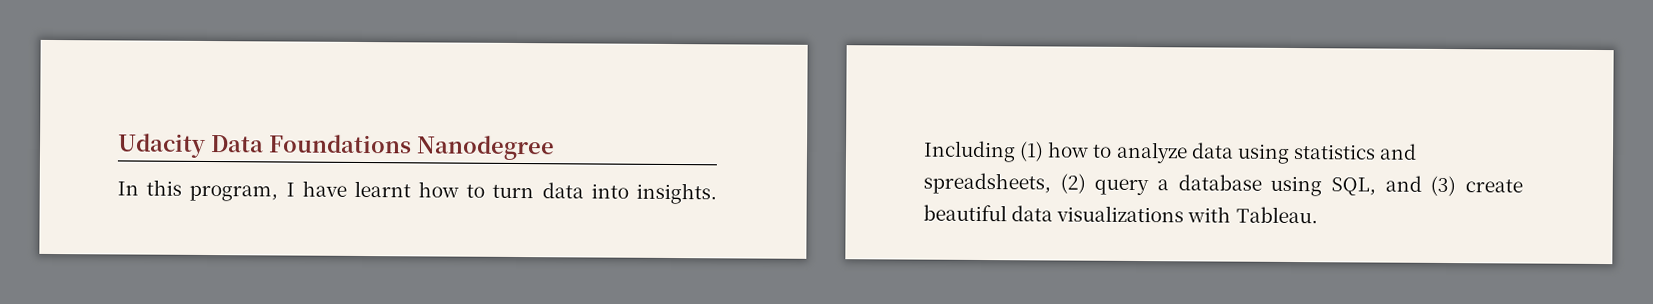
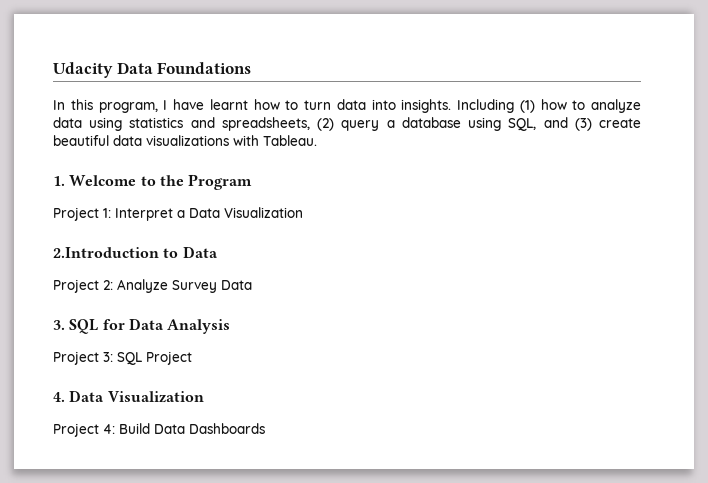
- Udacity Data Foundations Nanodegree
+ Udacity Data Foundations
+ 1. Welcome to the Program
+ Project 1: Interpret a Data Visualization
+ 2.Introduction to Data
+ Project 2: Analyze Survey Data
+ 3. SQL for Data Analysis
+ Project 3: SQL Project
+ 4. Data Visualization
+ Project 4: Build Data Dashboards

